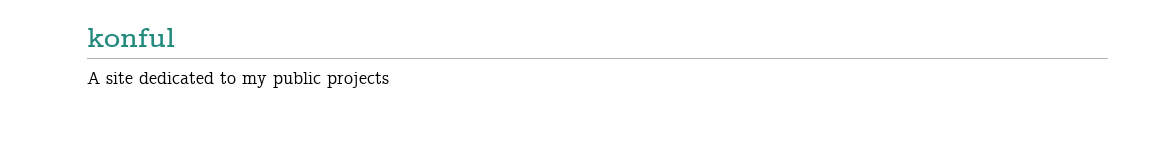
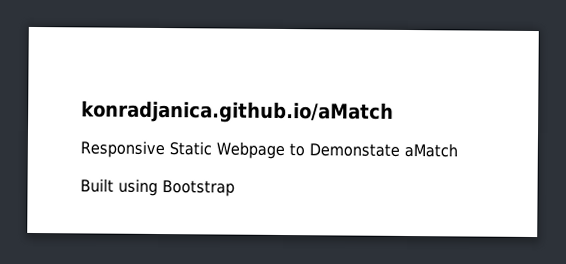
- konful
- A site dedicated to my public projects
+ konradjanica.github.io/aMatch
+ Responsive Static Webpage to Demonstate aMatch
+ Built using Bootstrap

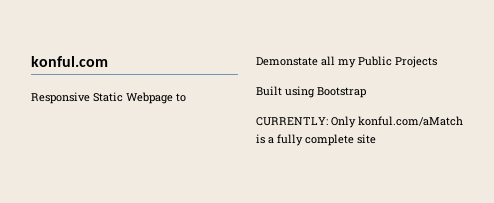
- konradjanica.github.io/aMatch
+ konful.com
- Responsive Static Webpage to Demonstate aMatch
+ Responsive Static Webpage to Demonstate all my Public Projects
+ CURRENTLY: Only konful.com/aMatch is a fully complete site

